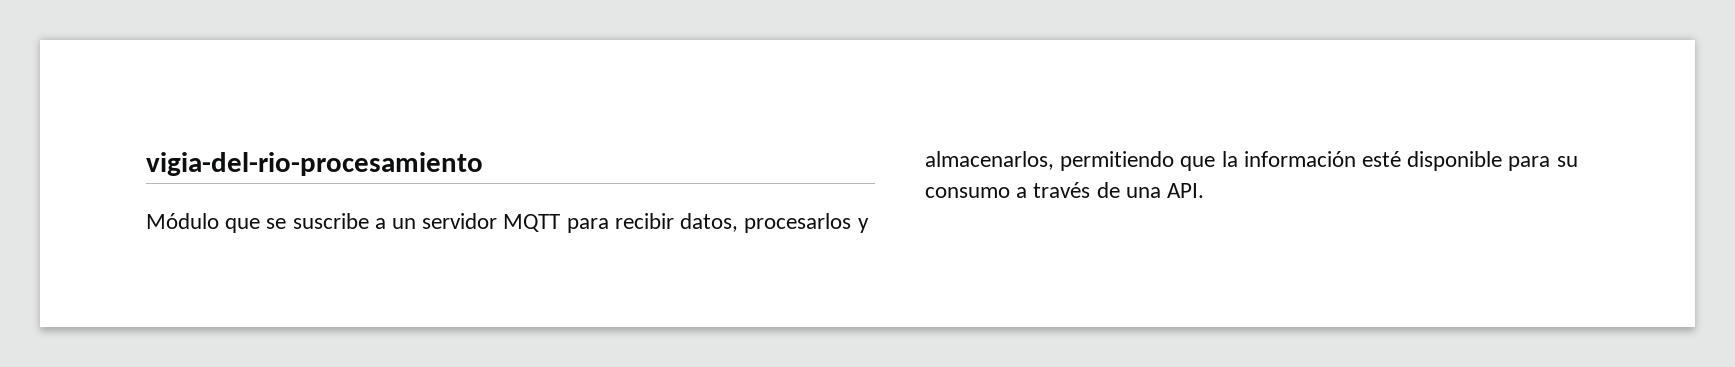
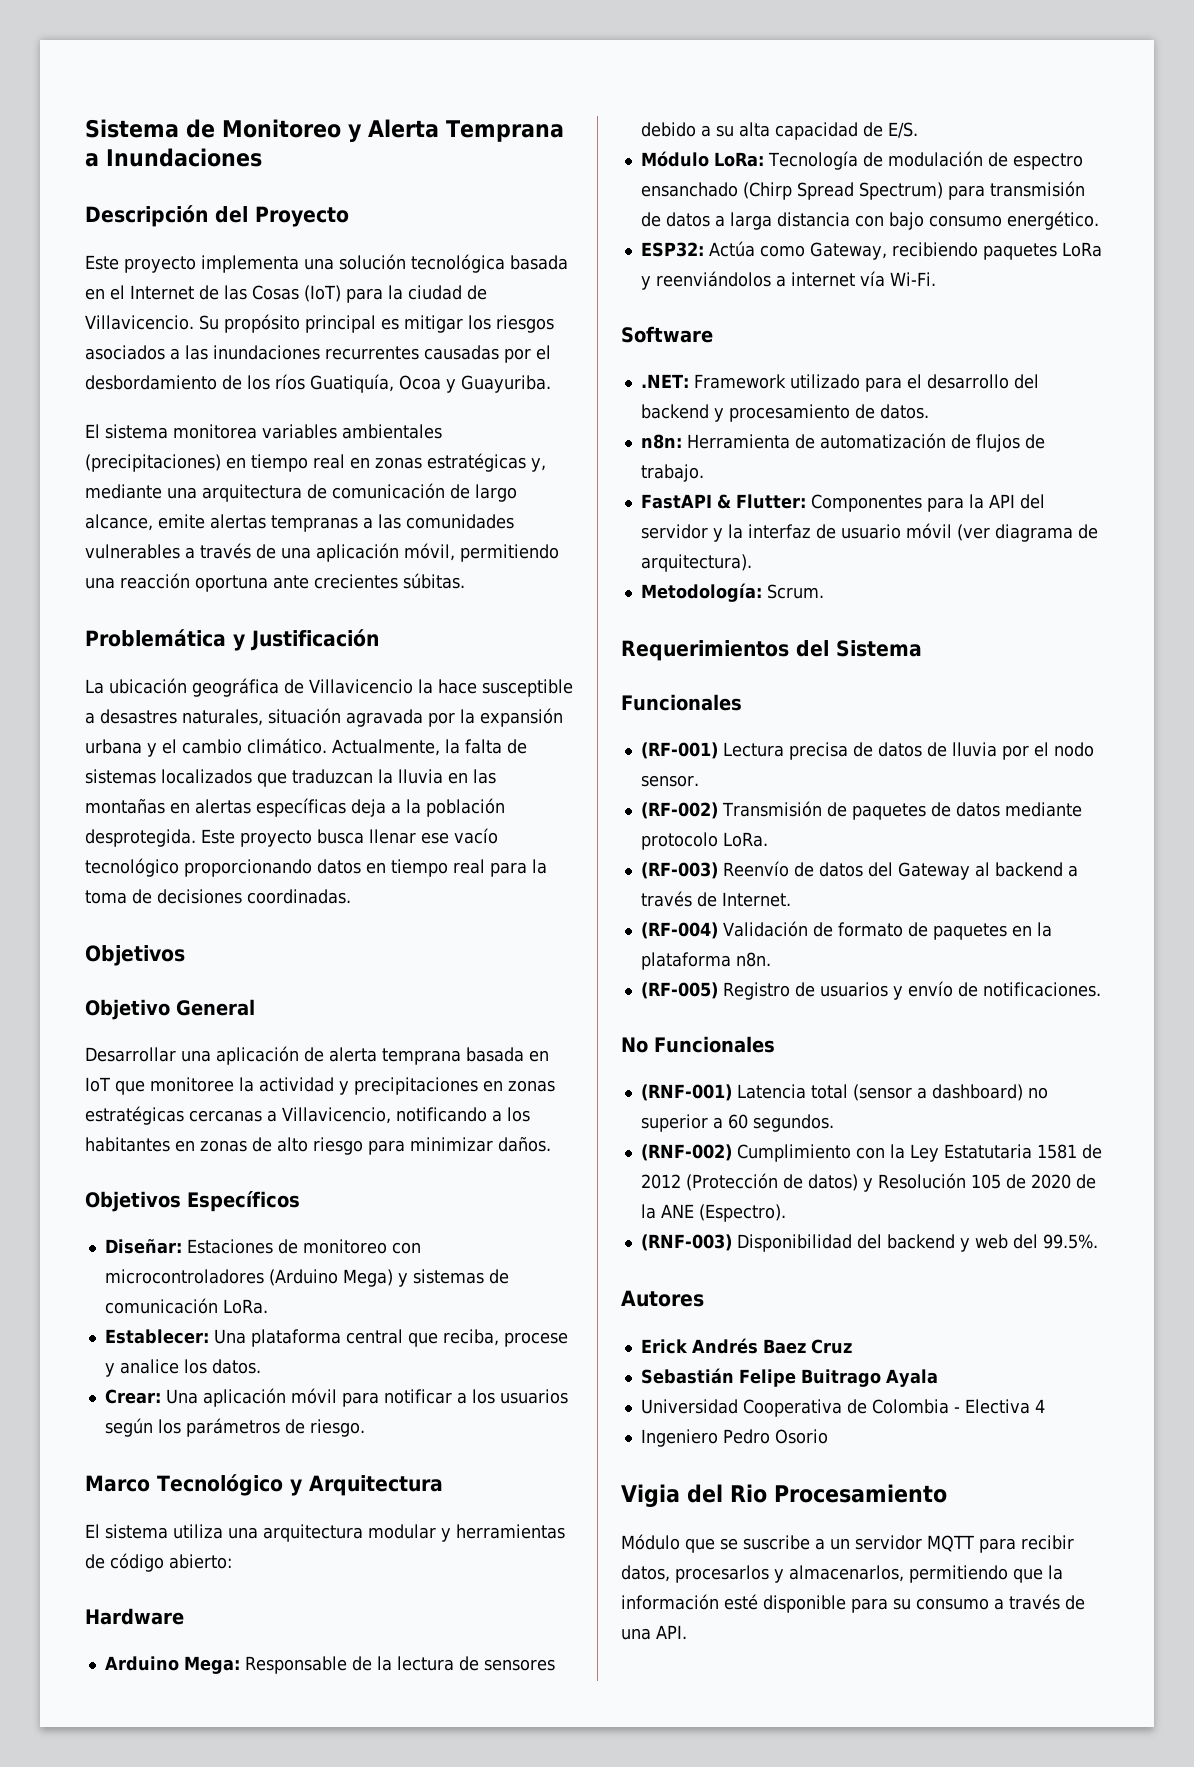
- vigia-del-rio-procesamiento
+ Sistema de Monitoreo y Alerta Temprana a Inundaciones
+ Descripción del Proyecto
+ Este proyecto implementa una solución tecnológica basada en el Internet de las Cosas (IoT) para la ciudad de Villavicencio. Su propósito principal es mitigar los riesgos asociados a las inundaciones recurrentes causadas por el desbordamiento de los ríos Guatiquía, Ocoa y Guayuriba.
+ El sistema monitorea variables ambientales (precipitaciones) en tiempo real en zonas estratégicas y, mediante una arquitectura de comunicación de largo alcance, emite alertas tempranas a las comunidades vulnerables a través de una aplicación móvil, permitiendo una reacción oportuna ante crecientes súbitas.
+ Problemática y Justificación
+ La ubicación geográfica de Villavicencio la hace susceptible a desastres naturales, situación agravada por la expansión urbana y el cambio climático. Actualmente, la falta de sistemas localizados que traduzcan la lluvia en las montañas en alertas específicas deja a la población desprotegida. Este proyecto busca llenar ese vacío tecnológico proporcionando datos en tiempo real para la toma de decisiones coordinadas.
+ Objetivos
+ Objetivo General
+ Desarrollar una aplicación de alerta temprana basada en IoT que monitoree la actividad y precipitaciones en zonas estratégicas cercanas a Villavicencio, notificando a los habitantes en zonas de alto riesgo para minimizar daños.
+ Objetivos Específicos
+ Diseñar: Estaciones de monitoreo con microcontroladores (Arduino Mega) y sistemas de comunicación LoRa.
+ Establecer: Una plataforma central que reciba, procese y analice los datos.
+ Crear: Una aplicación móvil para notificar a los usuarios según los parámetros de riesgo.
+ Marco Tecnológico y Arquitectura
+ El sistema utiliza una arquitectura modular y herramientas de código abierto:
+ Hardware
+ Arduino Mega: Responsable de la lectura de sensores debido a su alta capacidad de E/S.
+ Módulo LoRa: Tecnología de modulación de espectro ensanchado (Chirp Spread Spectrum) para transmisión de datos a larga distancia con bajo consumo energético.
+ ESP32: Actúa como Gateway, recibiendo paquetes LoRa y reenviándolos a internet vía Wi-Fi.
+ Software
+ .NET: Framework utilizado para el desarrollo del backend y procesamiento de datos.
+ n8n: Herramienta de automatización de flujos de trabajo.
+ FastAPI & Flutter: Componentes para la API del servidor y la interfaz de usuario móvil (ver diagrama de arquitectura).
+ Metodología: Scrum.
+ Requerimientos del Sistema
+ Funcionales
+ (RF-001) Lectura precisa de datos de lluvia por el nodo sensor.
+ (RF-002) Transmisión de paquetes de datos mediante protocolo LoRa.
+ (RF-003) Reenvío de datos del Gateway al backend a través de Internet.
+ (RF-004) Validación de formato de paquetes en la plataforma n8n.
+ (RF-005) Registro de usuarios y envío de notificaciones.
+ No Funcionales
+ (RNF-001) Latencia total (sensor a dashboard) no superior a 60 segundos.
+ (RNF-002) Cumplimiento con la Ley Estatutaria 1581 de 2012 (Protección de datos) y Resolución 105 de 2020 de la ANE (Espectro).
+ (RNF-003) Disponibilidad del backend y web del 99.5%.
+ Autores
+ Erick Andrés Baez Cruz
+ Sebastián Felipe Buitrago Ayala
+ Universidad Cooperativa de Colombia - Electiva 4
+ Ingeniero Pedro Osorio
+ Vigia del Rio Procesamiento

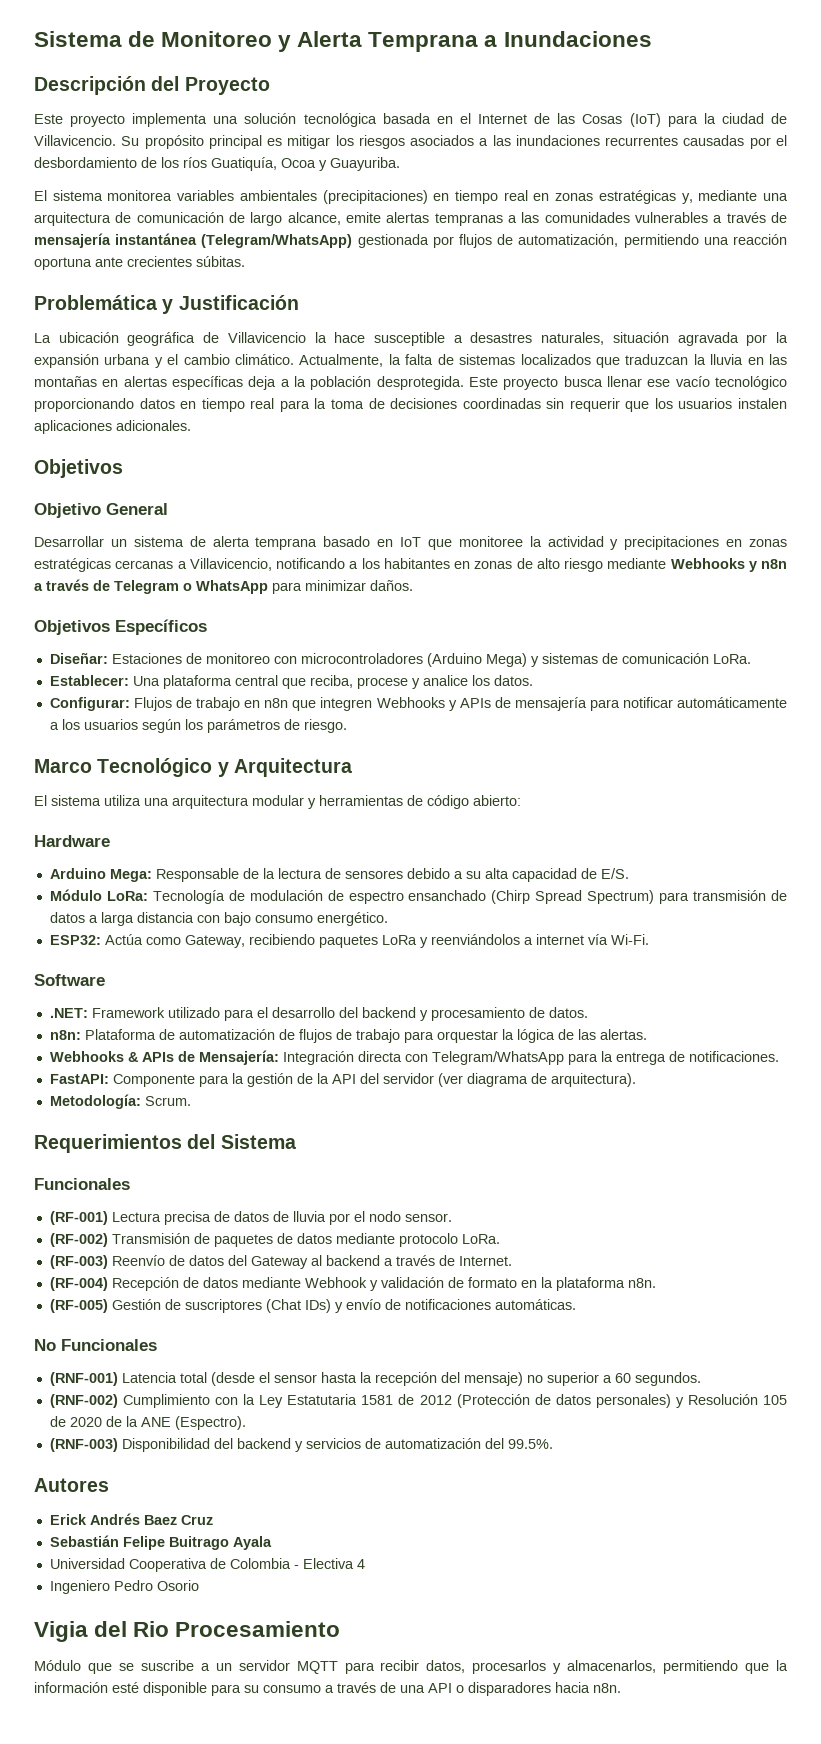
- El sistema monitorea variables ambientales (precipitaciones) en tiempo real en zonas estratégicas y, mediante una arquitectura de comunicación de largo alcance, emite alertas tempranas a las comunidades vulnerables a través de una aplicación móvil, permitiendo una reacción oportuna ante crecientes súbitas.
+ El sistema monitorea variables ambientales (precipitaciones) en tiempo real en zonas estratégicas y, mediante una arquitectura de comunicación de largo alcance, emite alertas tempranas a las comunidades vulnerables a través de mensajería instantánea (Telegram/WhatsApp) gestionada por flujos de automatización, permitiendo una reacción oportuna ante crecientes súbitas.
- Este proyecto busca llenar ese vacío tecnológico proporcionando datos en tiempo real para la toma de decisiones coordinadas.
+ Este proyecto busca llenar ese vacío tecnológico proporcionando datos en tiempo real para la toma de decisiones coordinadas sin requerir que los usuarios instalen aplicaciones adicionales.
- Desarrollar una aplicación de alerta temprana basada en IoT que monitoree la actividad y precipitaciones en zonas estratégicas cercanas a Villavicencio, notificando a los habitantes en zonas de alto riesgo para minimizar daños.
+ Desarrollar un sistema de alerta temprana basado en IoT que monitoree la actividad y precipitaciones en zonas estratégicas cercanas a Villavicencio, notificando a los habitantes en zonas de alto riesgo mediante Webhooks y n8n a través de Telegram o WhatsApp para minimizar daños.
- Crear: Una aplicación móvil para notificar a los usuarios según los parámetros de riesgo.
+ Configurar: Flujos de trabajo en n8n que integren Webhooks y APIs de mensajería para notificar automáticamente a los usuarios según los parámetros de riesgo.
- n8n: Herramienta de automatización de flujos de trabajo.
- FastAPI & Flutter: Componentes para la API del servidor y la interfaz de usuario móvil (ver diagrama de arquitectura).
+ n8n: Plataforma de automatización de flujos de trabajo para orquestar la lógica de las alertas.
+ Webhooks & APIs de Mensajería: Integración directa con Telegram/WhatsApp para la entrega de notificaciones.
+ FastAPI: Componente para la gestión de la API del servidor (ver diagrama de arquitectura).
- (RF-004) Validación de formato de paquetes en la plataforma n8n.
+ (RF-004) Recepción de datos mediante Webhook y validación de formato en la plataforma n8n.
- (RF-005) Registro de usuarios y envío de notificaciones.
+ (RF-005) Gestión de suscriptores (Chat IDs) y envío de notificaciones automáticas.
- (RNF-001) Latencia total (sensor a dashboard) no superior a 60 segundos.
+ (RNF-001) Latencia total (desde el sensor hasta la recepción del mensaje) no superior a 60 segundos.
- (RNF-002) Cumplimiento con la Ley Estatutaria 1581 de 2012 (Protección de datos) y Resolución 105 de 2020 de la ANE (Espectro).
+ (RNF-002) Cumplimiento con la Ley Estatutaria 1581 de 2012 (Protección de datos personales) y Resolución 105 de 2020 de la ANE (Espectro).
- (RNF-003) Disponibilidad del backend y web del 99.5%.
+ (RNF-003) Disponibilidad del backend y servicios de automatización del 99.5%.
- Módulo que se suscribe a un servidor MQTT para recibir datos, procesarlos y almacenarlos, permitiendo que la información esté disponible para su consumo a través de una API.
+ Módulo que se suscribe a un servidor MQTT para recibir datos, procesarlos y almacenarlos, permitiendo que la información esté disponible para su consumo a través de una API o disparadores hacia n8n.

